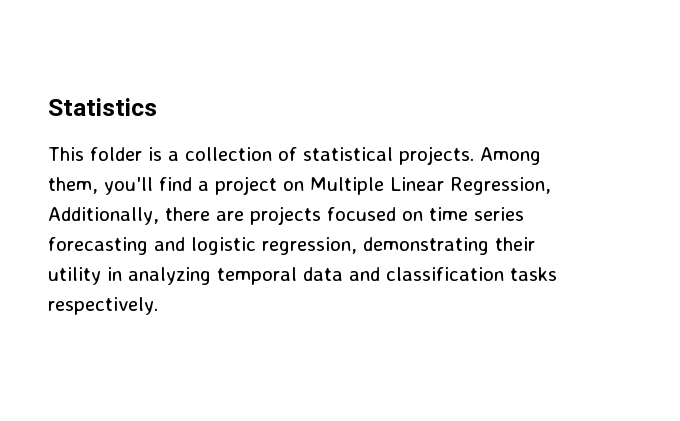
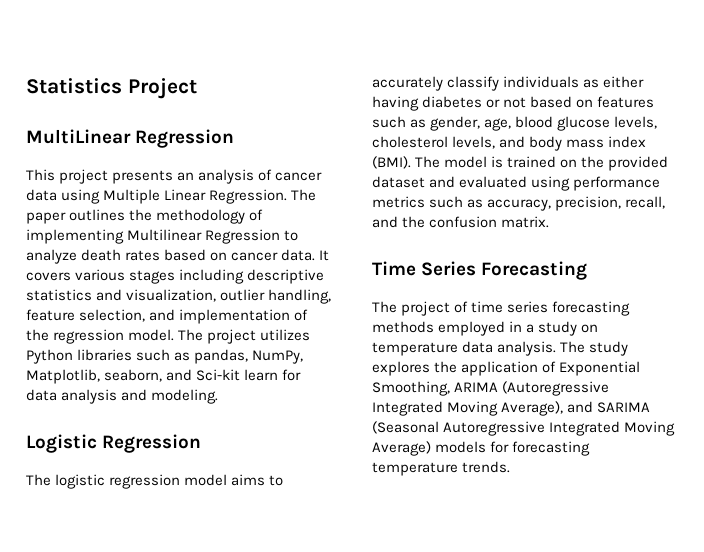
- Statistics
- This folder is a collection of statistical projects. Among them, you'll find a project on Multiple Linear Regression, Additionally, there are projects focused on time series forecasting and logistic regression, demonstrating their utility in analyzing temporal data and classification tasks respectively.
+ Statistics Project
+ MultiLinear Regression
+ This project presents an analysis of cancer data using Multiple Linear Regression. The paper outlines the methodology of implementing Multilinear Regression to analyze death rates based on cancer data. It covers various stages including descriptive statistics and visualization, outlier handling, feature selection, and implementation of the regression model. The project utilizes Python libraries such as pandas, NumPy, Matplotlib, seaborn, and Sci-kit learn for data analysis and modeling.
+ Logistic Regression
+ The logistic regression model aims to accurately classify individuals as either having diabetes or not based on features such as gender, age, blood glucose levels, cholesterol levels, and body mass index (BMI). The model is trained on the provided dataset and evaluated using performance metrics such as accuracy, precision, recall, and the confusion matrix.
+ Time Series Forecasting
+ The project of time series forecasting methods employed in a study on temperature data analysis. The study explores the application of Exponential Smoothing, ARIMA (Autoregressive Integrated Moving Average), and SARIMA (Seasonal Autoregressive Integrated Moving Average) models for forecasting temperature trends.

